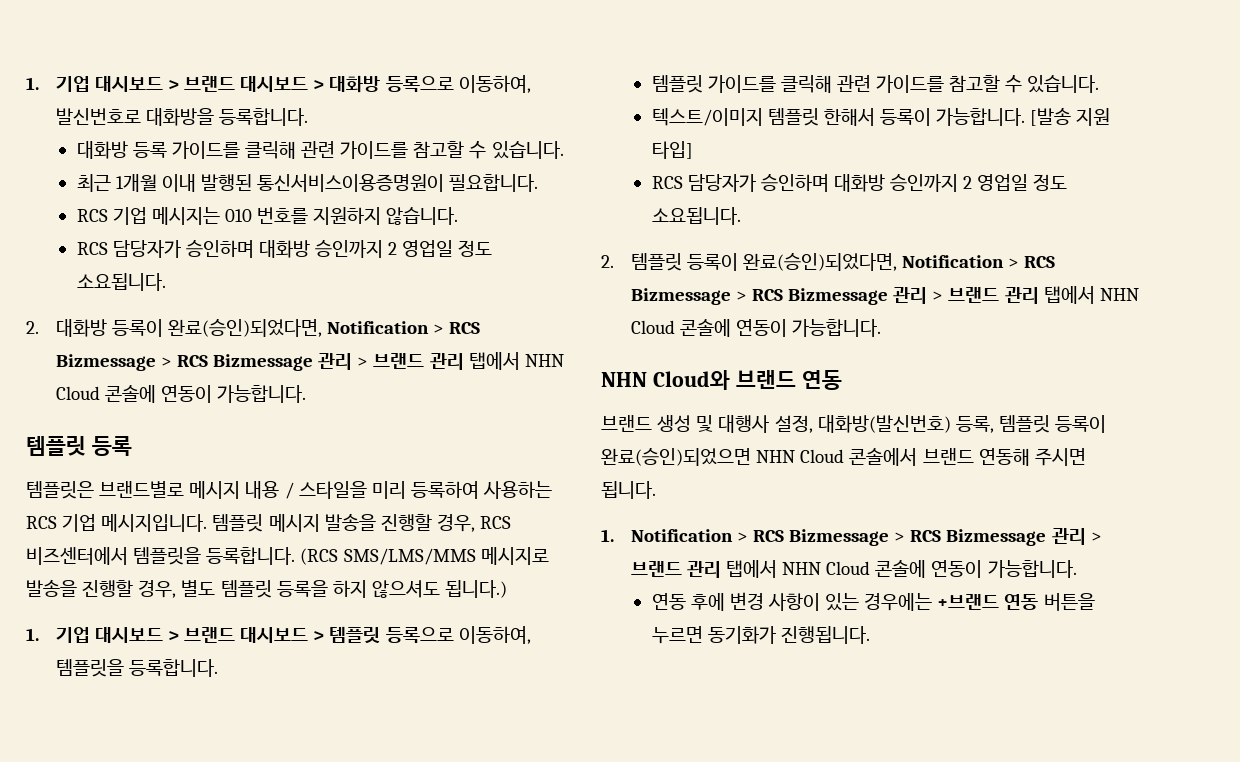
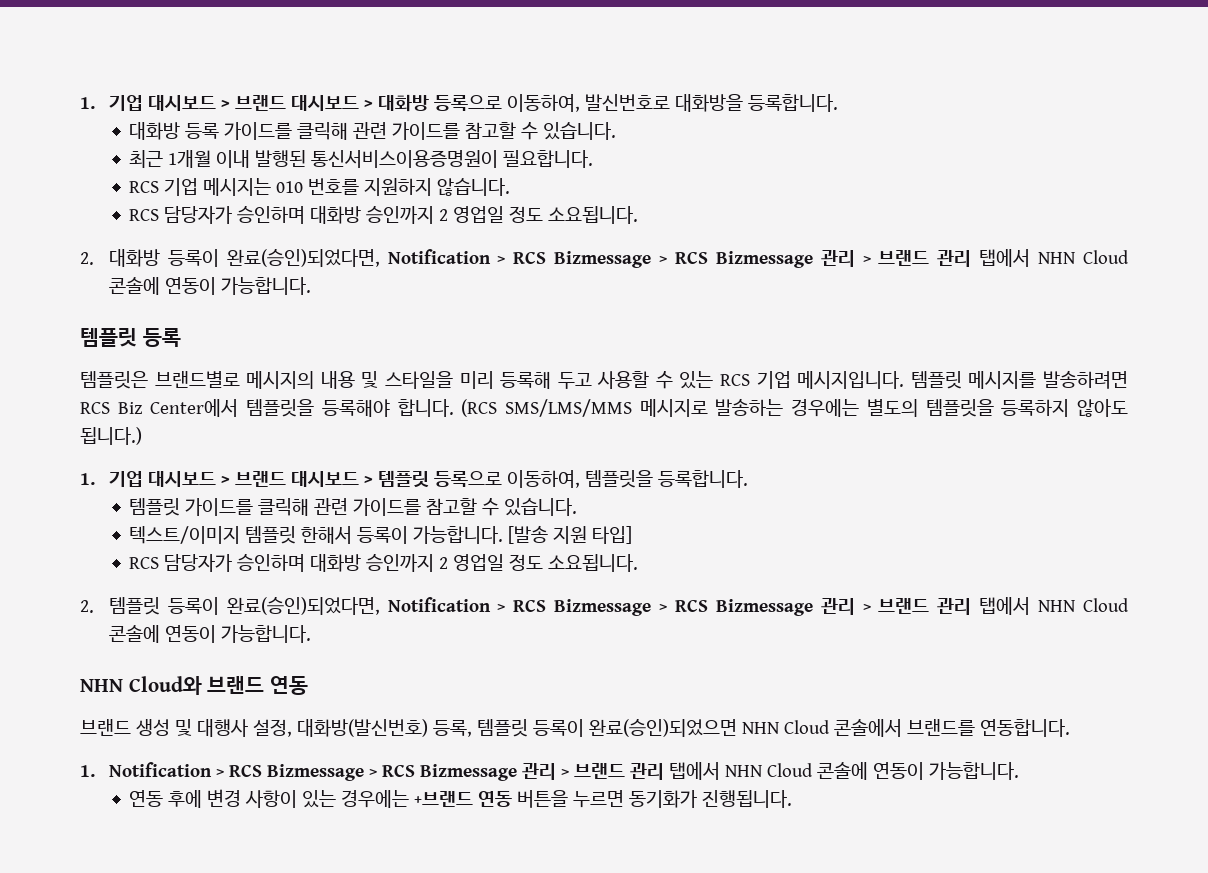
- 템플릿은 브랜드별로 메시지 내용 / 스타일을 미리 등록하여 사용하는 RCS 기업 메시지입니다. 템플릿 메시지 발송을 진행할 경우, RCS 비즈센터에서 템플릿을 등록합니다. (RCS SMS/LMS/MMS 메시지로 발송을 진행할 경우, 별도 템플릿 등록을 하지 않으셔도 됩니다.)
+ 템플릿은 브랜드별로 메시지의 내용 및 스타일을 미리 등록해 두고 사용할 수 있는 RCS 기업 메시지입니다. 템플릿 메시지를 발송하려면 RCS Biz Center에서 템플릿을 등록해야 합니다. (RCS SMS/LMS/MMS 메시지로 발송하는 경우에는 별도의 템플릿을 등록하지 않아도 됩니다.)
- 브랜드 생성 및 대행사 설정, 대화방(발신번호) 등록, 템플릿 등록이 완료(승인)되었으면 NHN Cloud 콘솔에서 브랜드 연동해 주시면 됩니다.
+ 브랜드 생성 및 대행사 설정, 대화방(발신번호) 등록, 템플릿 등록이 완료(승인)되었으면 NHN Cloud 콘솔에서 브랜드를 연동합니다.

